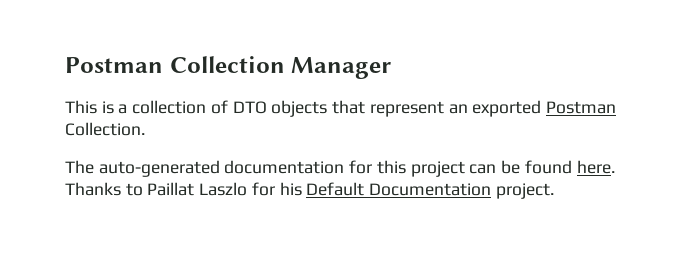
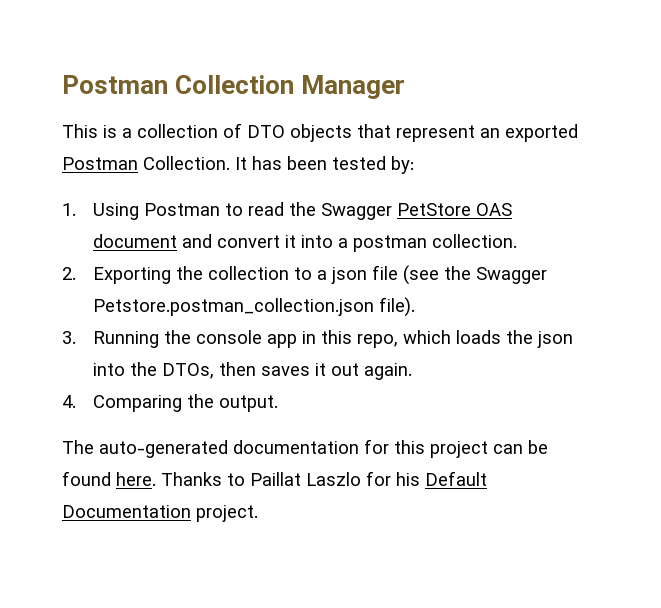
+ It has been tested by:
+ 1. Using Postman to read the Swagger PetStore OAS document and convert it into a postman collection.
+ 2. Exporting the collection to a json file (see the Swagger Petstore.postman_collection.json file).
+ 3. Running the console app in this repo, which loads the json into the DTOs, then saves it out again.
+ 4. Comparing the output.

